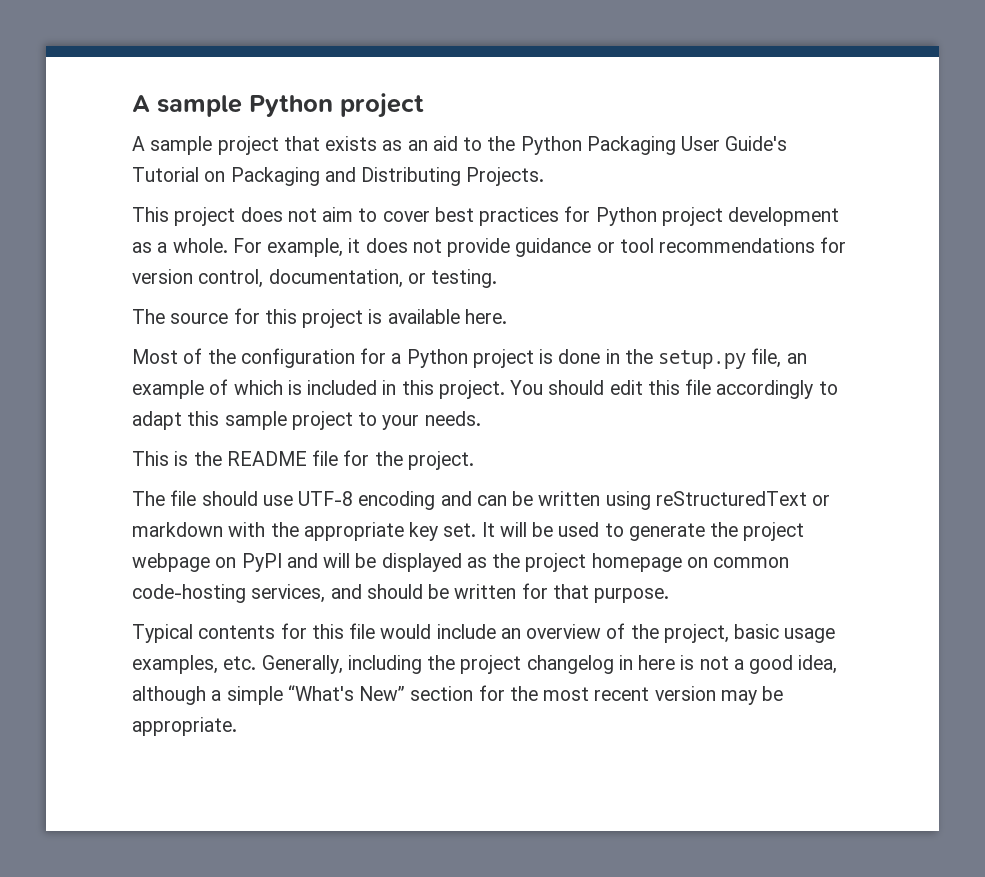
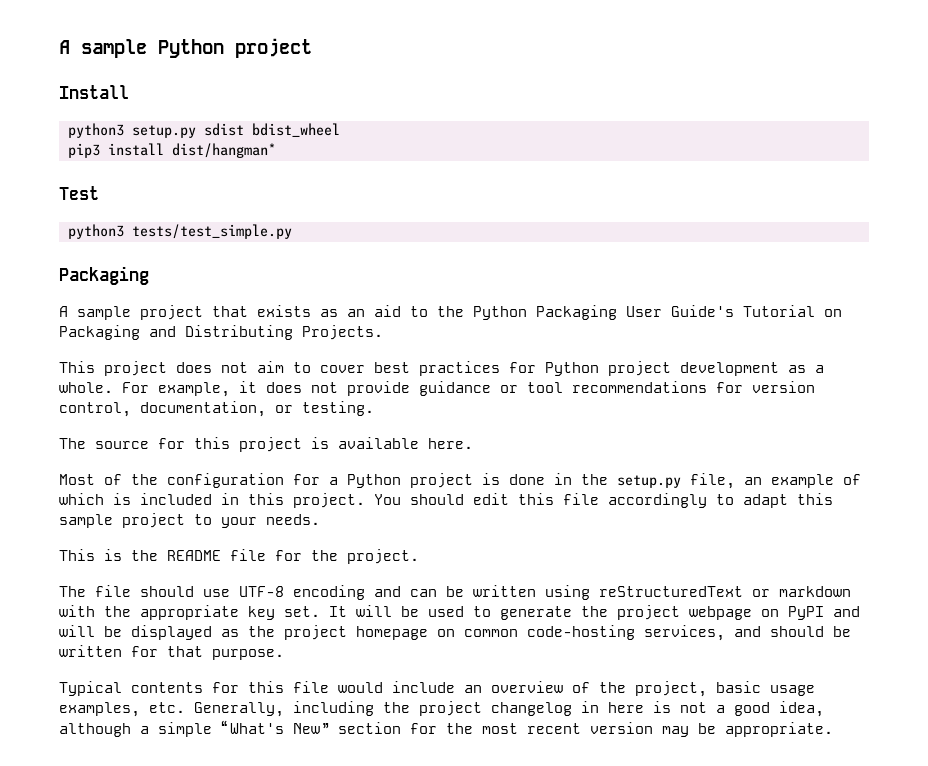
+ Install
+ python3 setup.py sdist bdist_wheel
+ pip3 install dist/hangman*
+ Test
+ python3 tests/test_simple.py
+ Packaging

